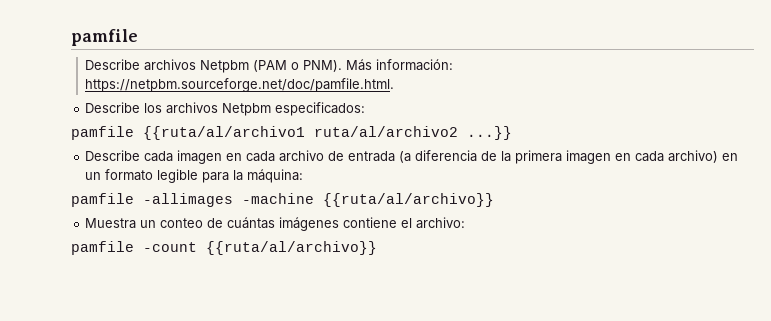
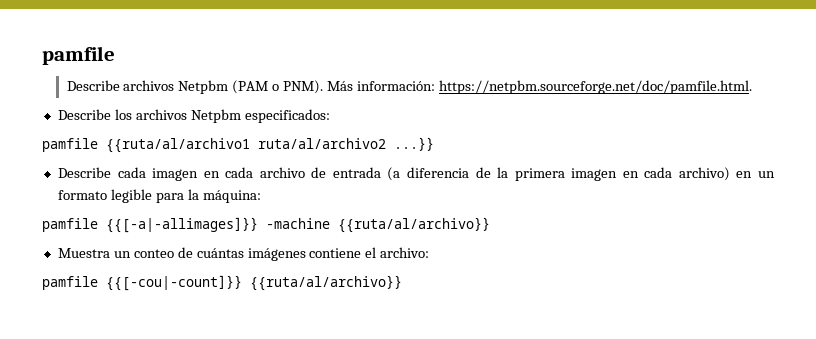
- pamfile -allimages -machine {{ruta/al/archivo}}
+ pamfile {{[-a|-allimages]}} -machine {{ruta/al/archivo}}
- pamfile -count {{ruta/al/archivo}}
+ pamfile {{[-cou|-count]}} {{ruta/al/archivo}}

